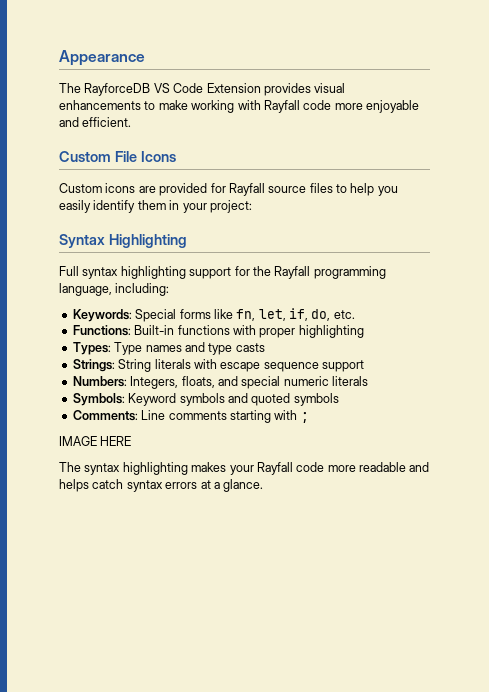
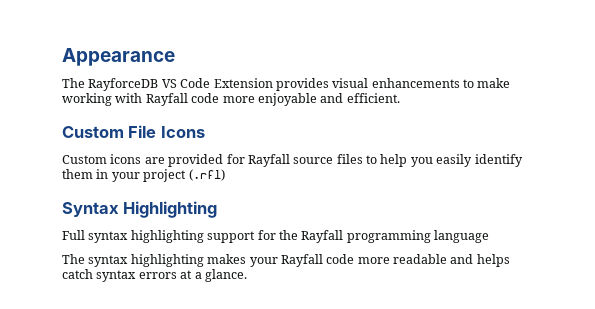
- Custom icons are provided for Rayfall source files to help you easily identify them in your project:
+ Custom icons are provided for Rayfall source files to help you easily identify them in your project (.rfl)
- Full syntax highlighting support for the Rayfall programming language, including:
- Keywords: Special forms like fn, let, if, do, etc.
- Functions: Built-in functions with proper highlighting
- Types: Type names and type casts
- Strings: String literals with escape sequence support
- Numbers: Integers, floats, and special numeric literals
- Symbols: Keyword symbols and quoted symbols
- Comments: Line comments starting with ;
- IMAGE HERE
+ Full syntax highlighting support for the Rayfall programming language

